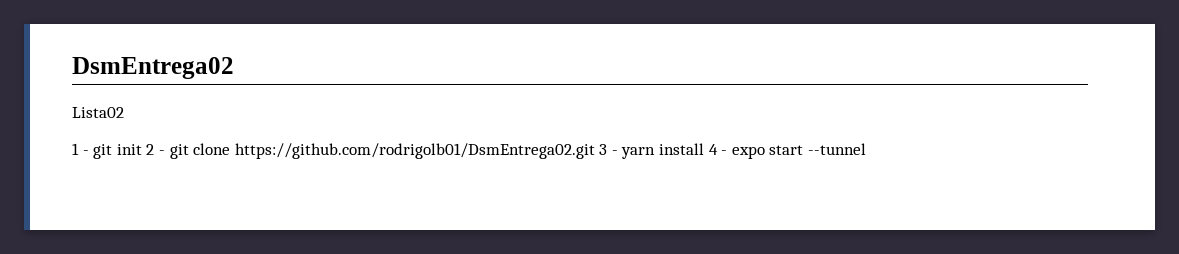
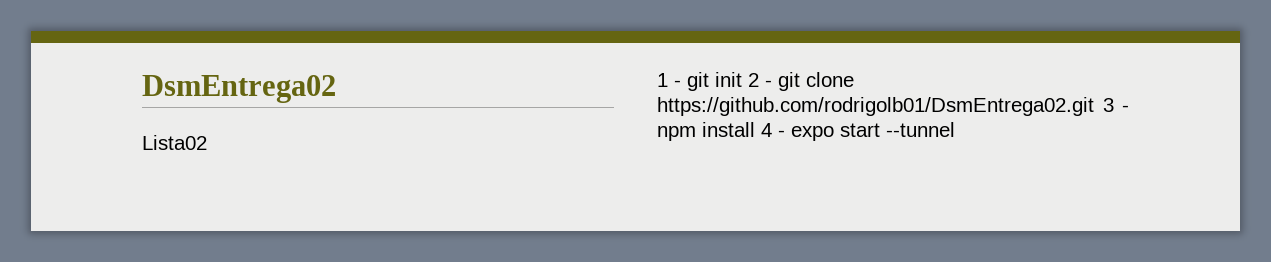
- 1 - git init 2 - git clone https://github.com/rodrigolb01/DsmEntrega02.git 3 - yarn install 4 - expo start --tunnel
+ 1 - git init 2 - git clone https://github.com/rodrigolb01/DsmEntrega02.git 3 - npm install 4 - expo start --tunnel

